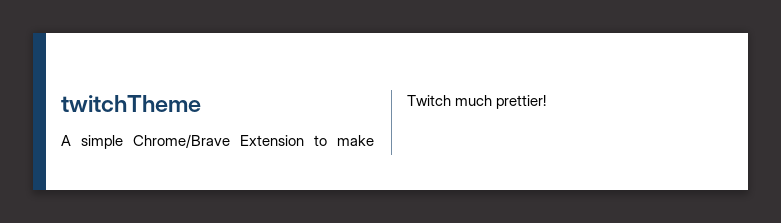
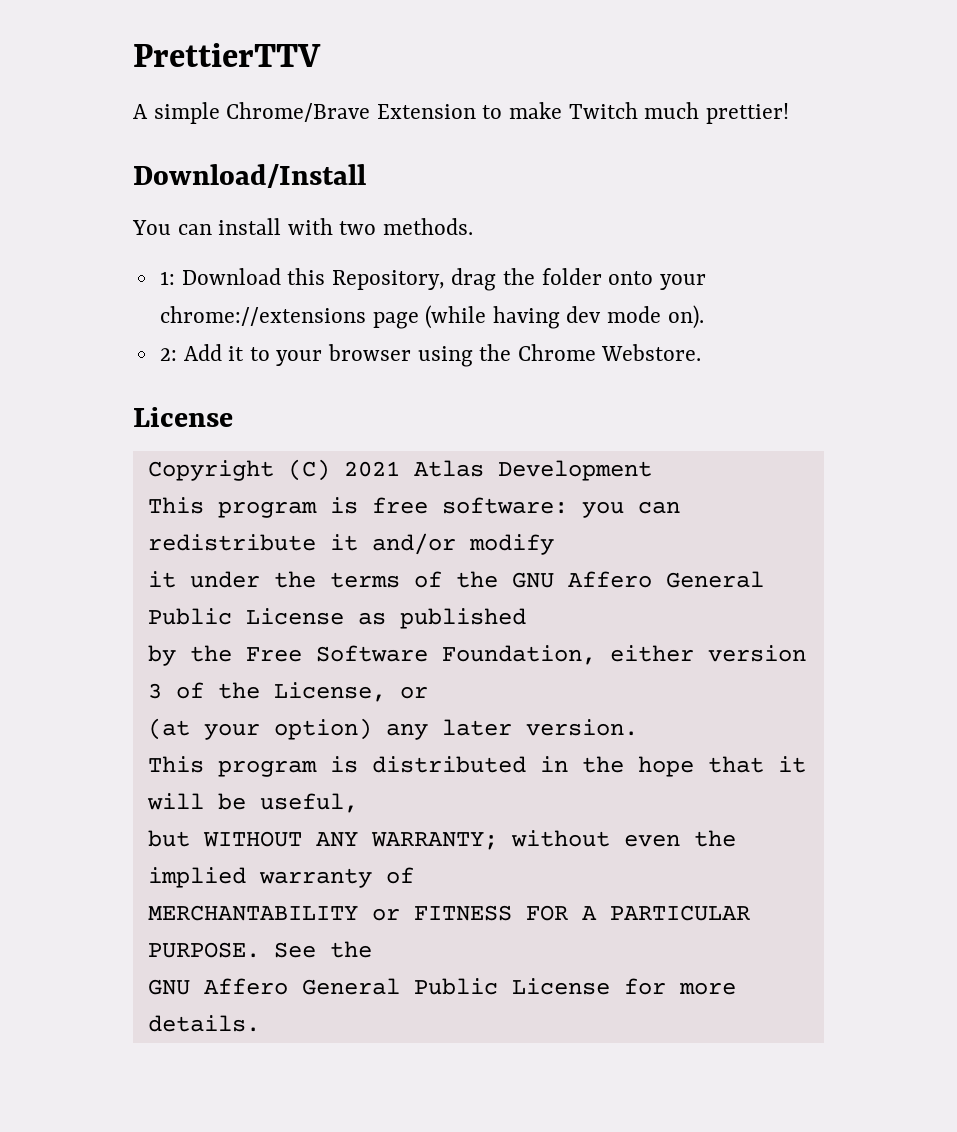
- twitchTheme
+ PrettierTTV
+ Download/Install
+ You can install with two methods.
+ 1: Download this Repository, drag the folder onto your chrome://extensions page (while having dev mode on).
+ 2: Add it to your browser using the Chrome Webstore.
+ License
+ Copyright (C) 2021 Atlas Development
+ This program is free software: you can redistribute it and/or modify
+ it under the terms of the GNU Affero General Public License as published
+ by the Free Software Foundation, either version 3 of the License, or
+ (at your option) any later version.
+ This program is distributed in the hope that it will be useful,
+ but WITHOUT ANY WARRANTY; without even the implied warranty of
+ MERCHANTABILITY or FITNESS FOR A PARTICULAR PURPOSE. See the
+ GNU Affero General Public License for more details.

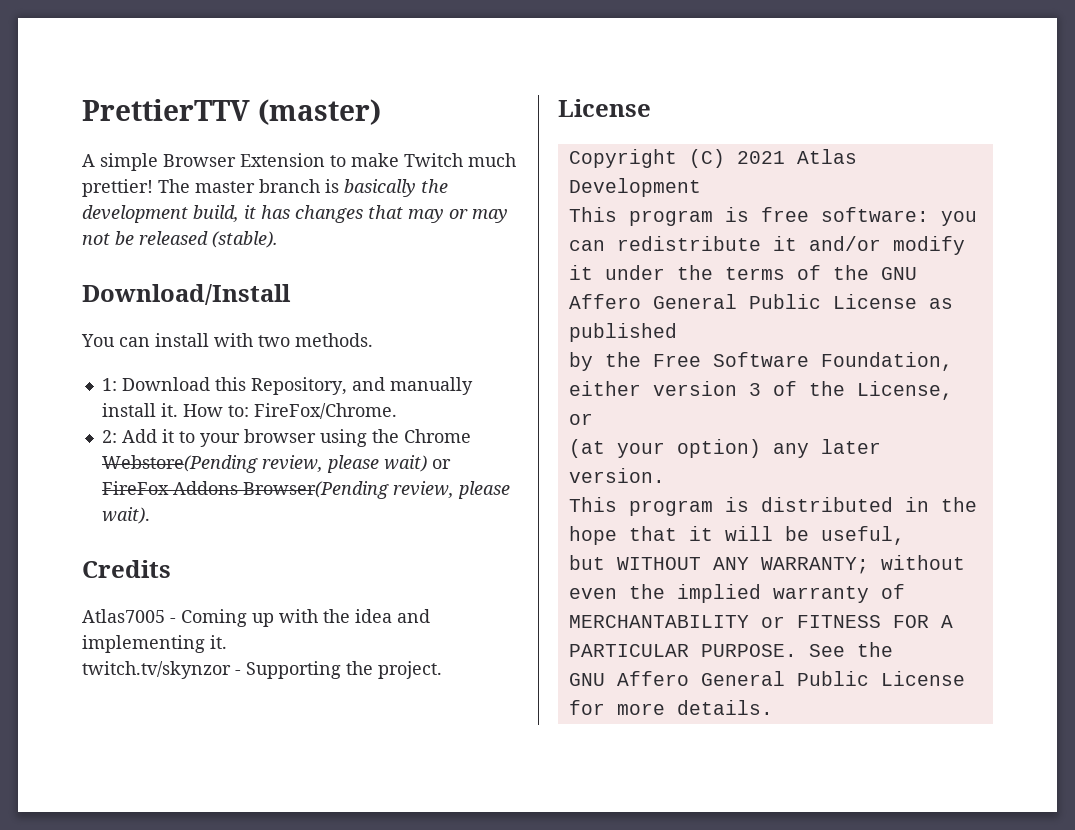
- PrettierTTV
+ PrettierTTV (master)
- A simple Chrome/Brave Extension to make Twitch much prettier!
+ A simple Browser Extension to make Twitch much prettier! The master branch is basically the development build, it has changes that may or may not be released (stable).
- 1: Download this Repository, drag the folder onto your chrome://extensions page (while having dev mode on).
+ 1: Download this Repository, and manually install it. How to: FireFox/Chrome.
- 2: Add it to your browser using the Chrome Webstore.
+ 2: Add it to your browser using the Chrome Webstore(Pending review, please wait) or FireFox Addons Browser(Pending review, please wait).
+ Credits
+ Atlas7005 - Coming up with the idea and implementing it.
+ twitch.tv/skynzor - Supporting the project.

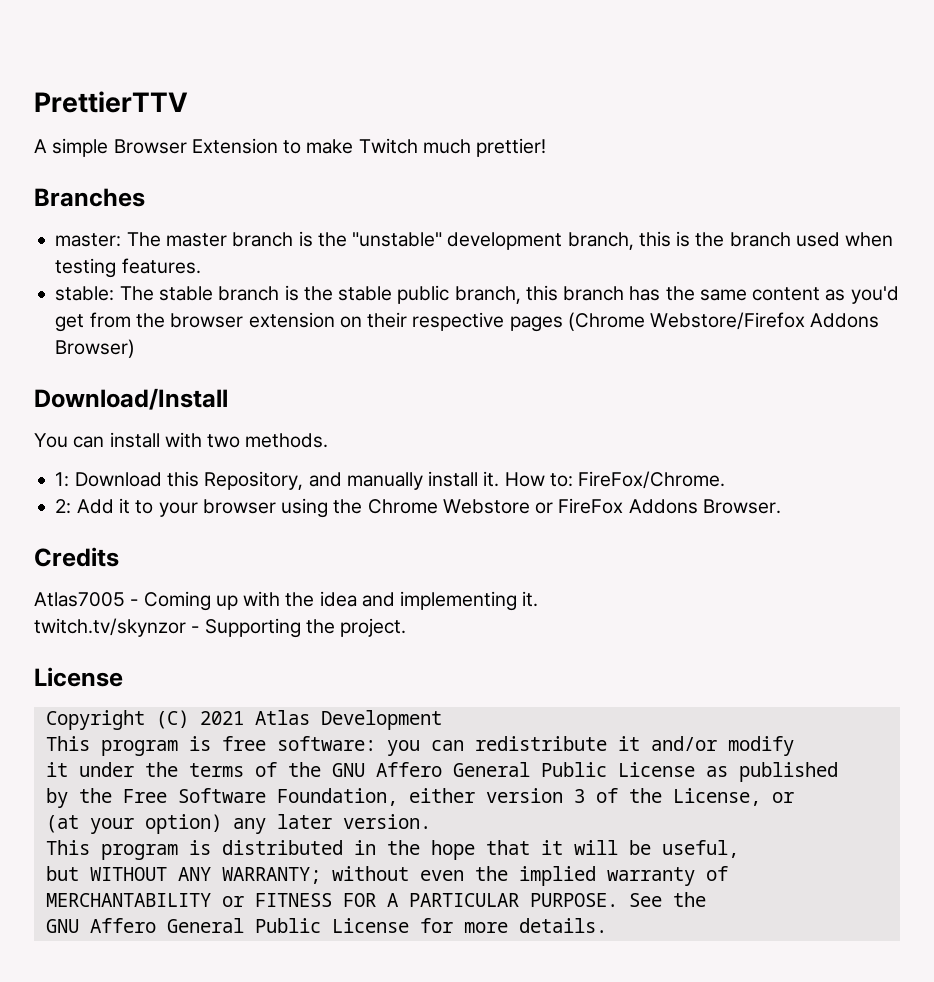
- PrettierTTV (master)
+ PrettierTTV
- A simple Browser Extension to make Twitch much prettier! The master branch is basically the development build, it has changes that may or may not be released (stable).
+ A simple Browser Extension to make Twitch much prettier!
+ Branches
+ master: The master branch is the "unstable" development branch, this is the branch used when testing features.
+ stable: The stable branch is the stable public branch, this branch has the same content as you'd get from the browser extension on their respective pages (Chrome Webstore/Firefox Addons Browser)
- 2: Add it to your browser using the Chrome Webstore(Pending review, please wait) or FireFox Addons Browser(Pending review, please wait).
+ 2: Add it to your browser using the Chrome Webstore or FireFox Addons Browser.

